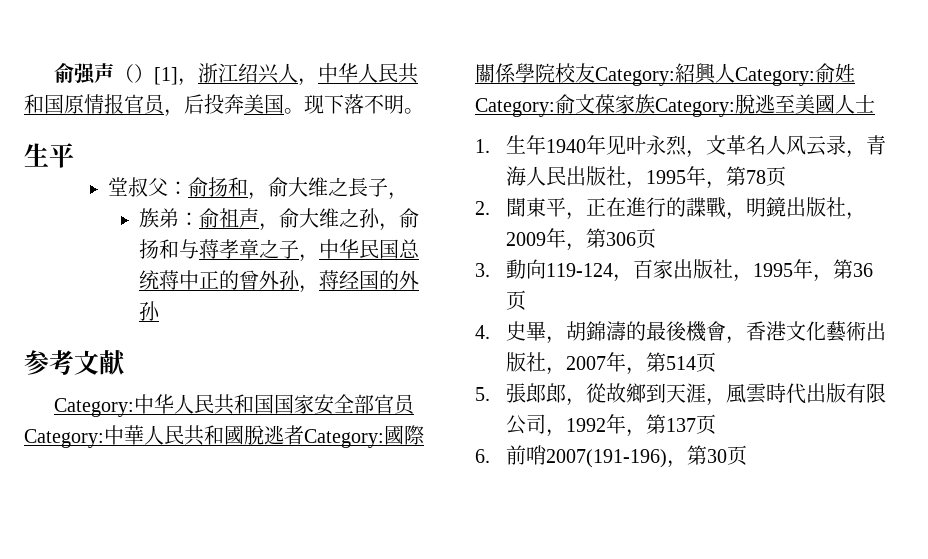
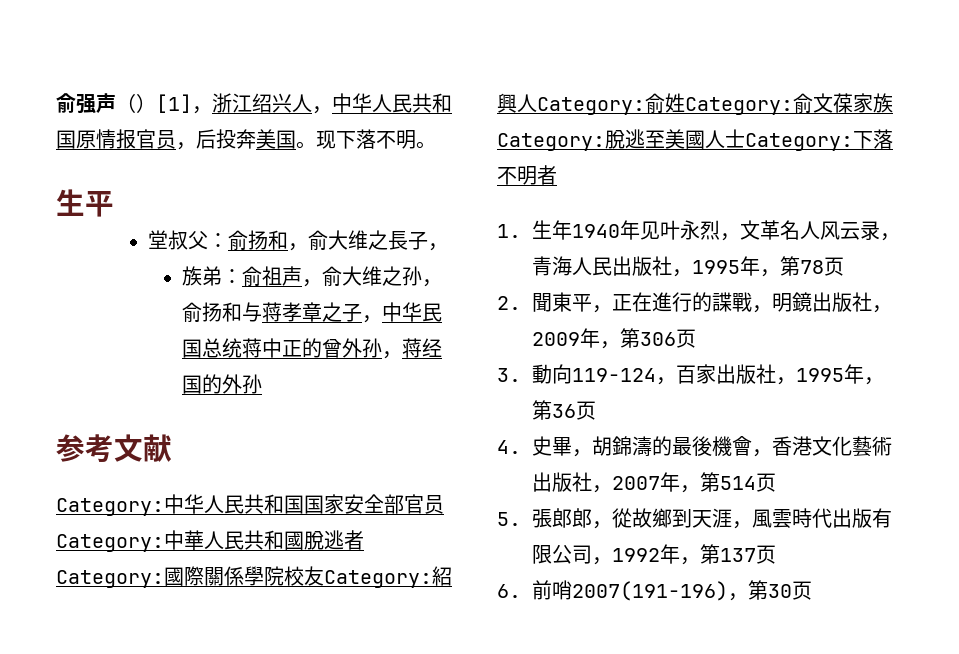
- Category:中华人民共和国国家安全部官员Category:中華人民共和國脫逃者Category:國際關係學院校友Category:紹興人Category:俞姓Category:俞文葆家族Category:脫逃至美國人士
+ Category:中华人民共和国国家安全部官员Category:中華人民共和國脫逃者Category:國際關係學院校友Category:紹興人Category:俞姓Category:俞文葆家族Category:脫逃至美國人士Category:下落不明者

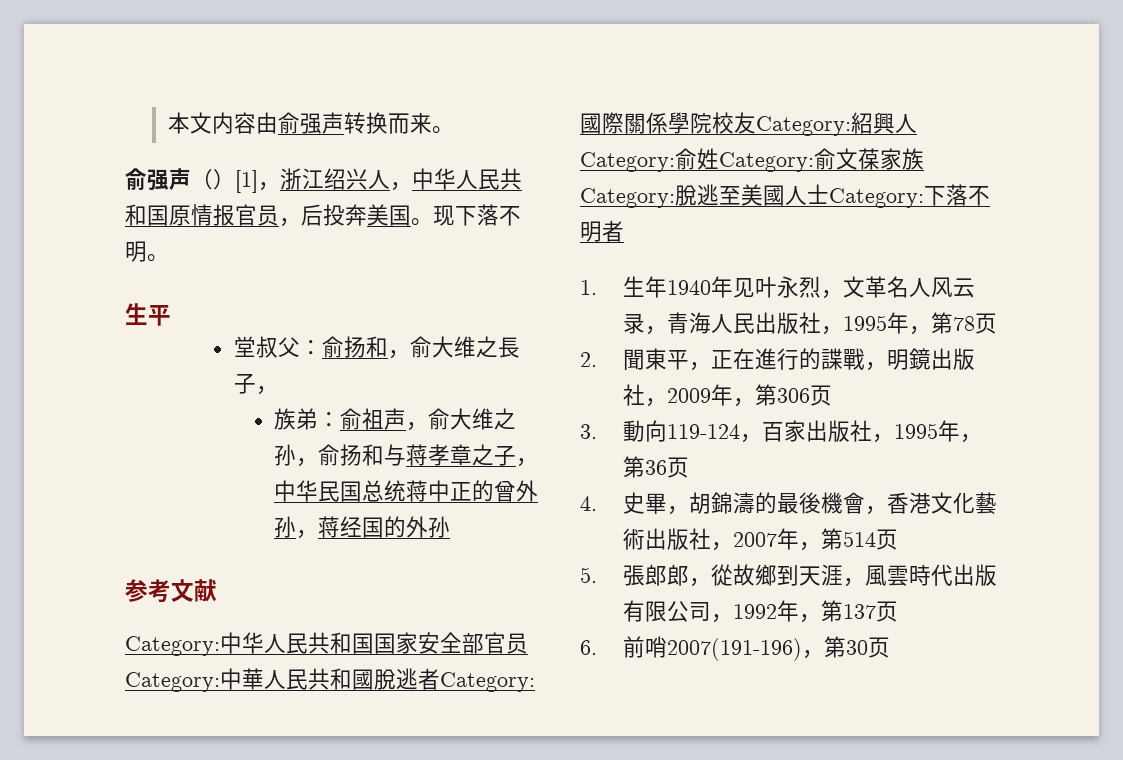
+ 本文内容由俞强声转换而来。

